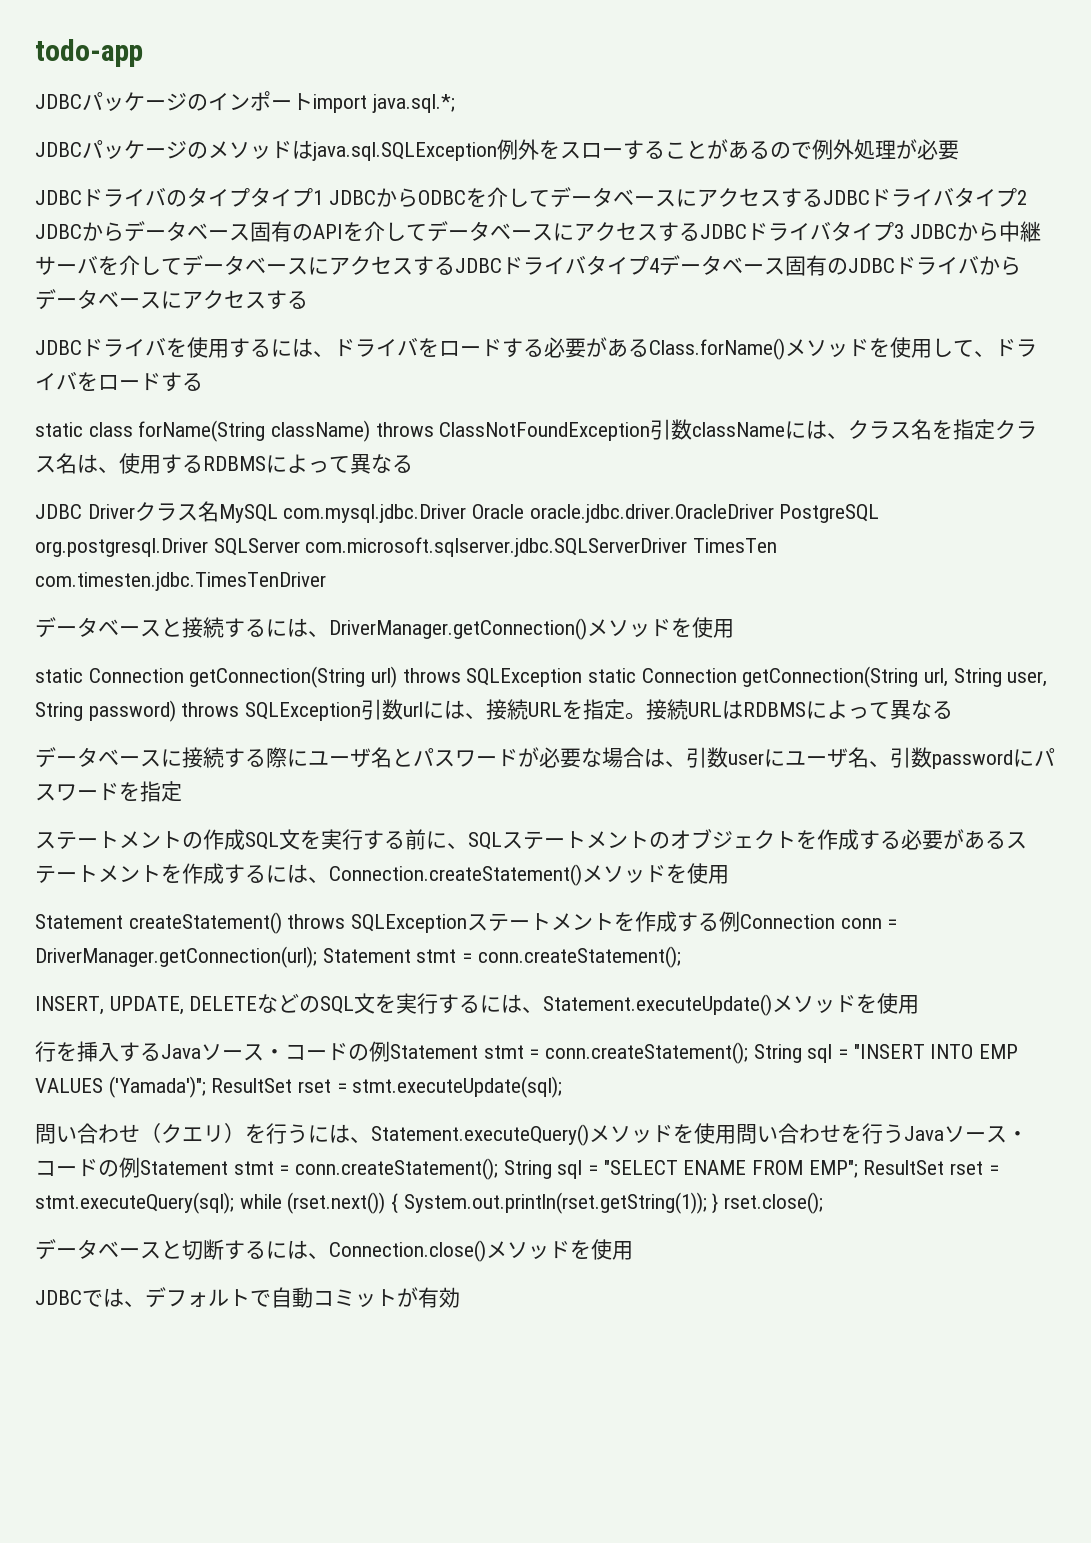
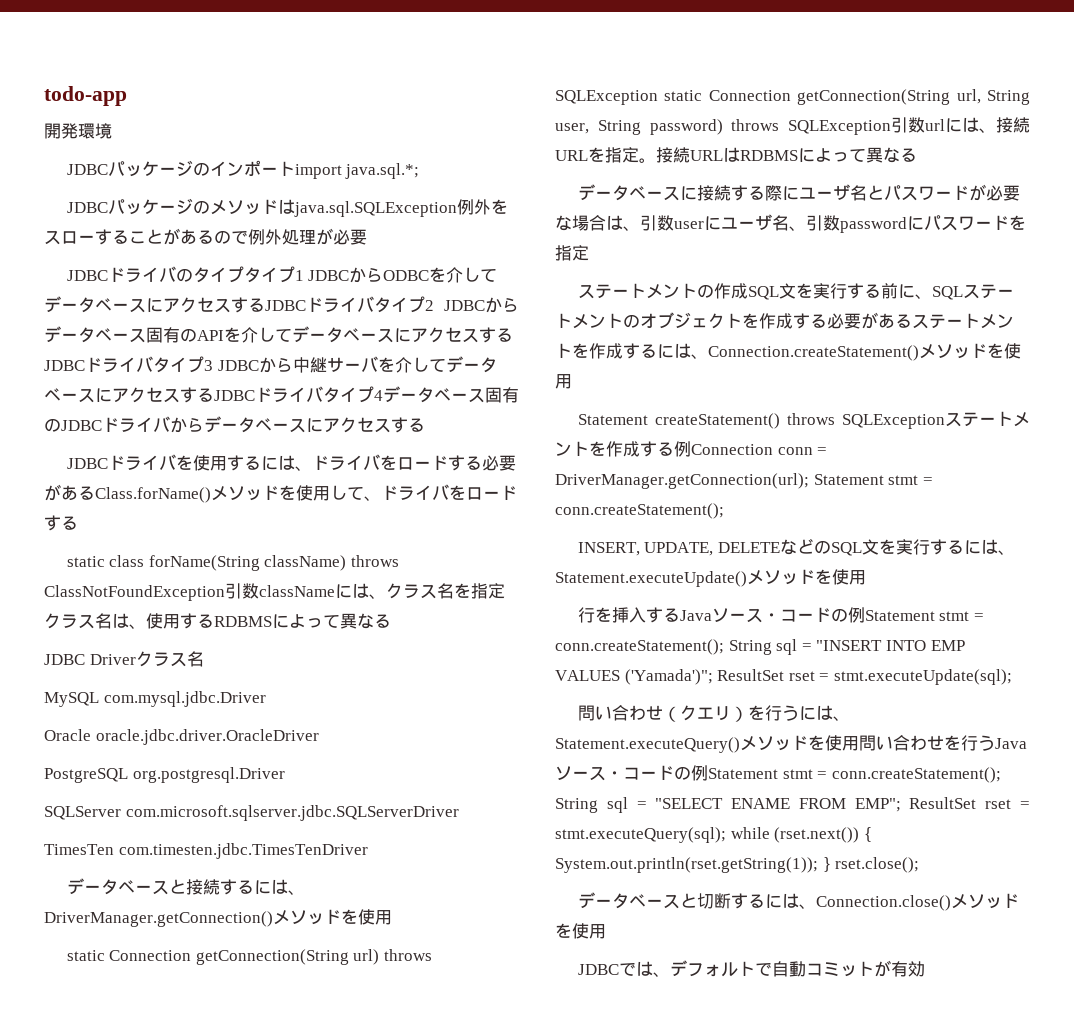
+ 開発環境
- JDBC Driverクラス名MySQL com.mysql.jdbc.Driver Oracle oracle.jdbc.driver.OracleDriver PostgreSQL org.postgresql.Driver SQLServer com.microsoft.sqlserver.jdbc.SQLServerDriver TimesTen com.timesten.jdbc.TimesTenDriver
+ JDBC Driverクラス名
+ MySQL com.mysql.jdbc.Driver
+ Oracle oracle.jdbc.driver.OracleDriver
+ PostgreSQL org.postgresql.Driver
+ SQLServer com.microsoft.sqlserver.jdbc.SQLServerDriver
+ TimesTen com.timesten.jdbc.TimesTenDriver

